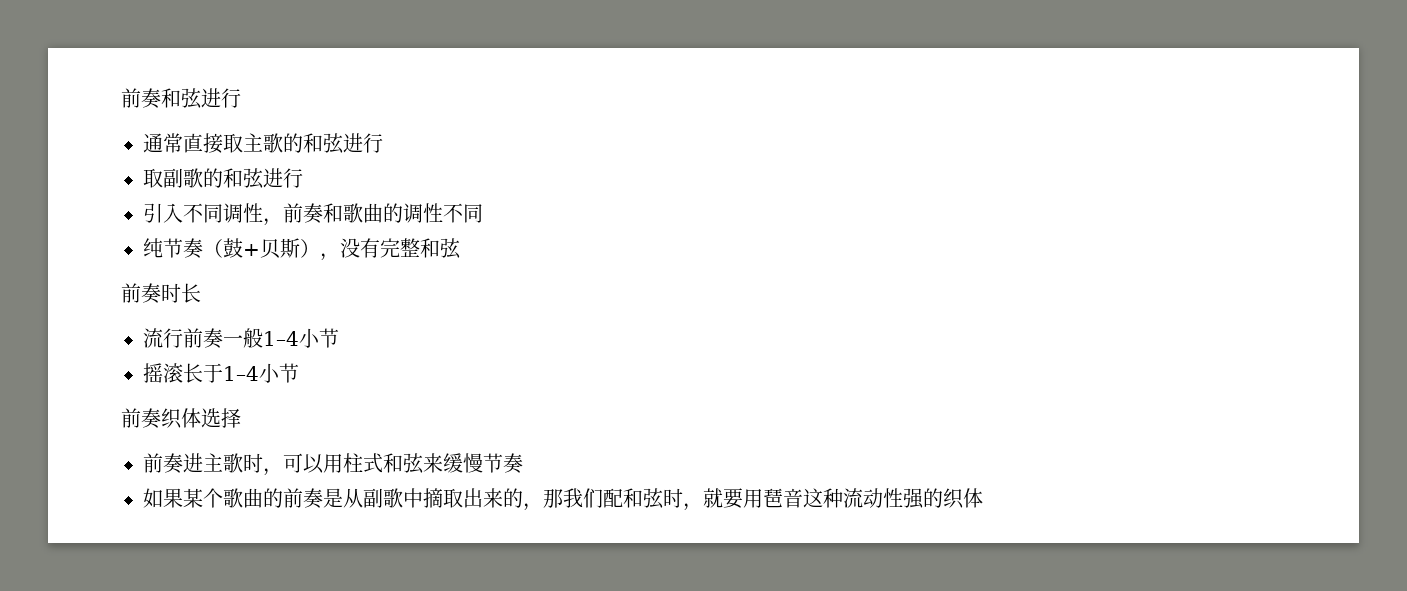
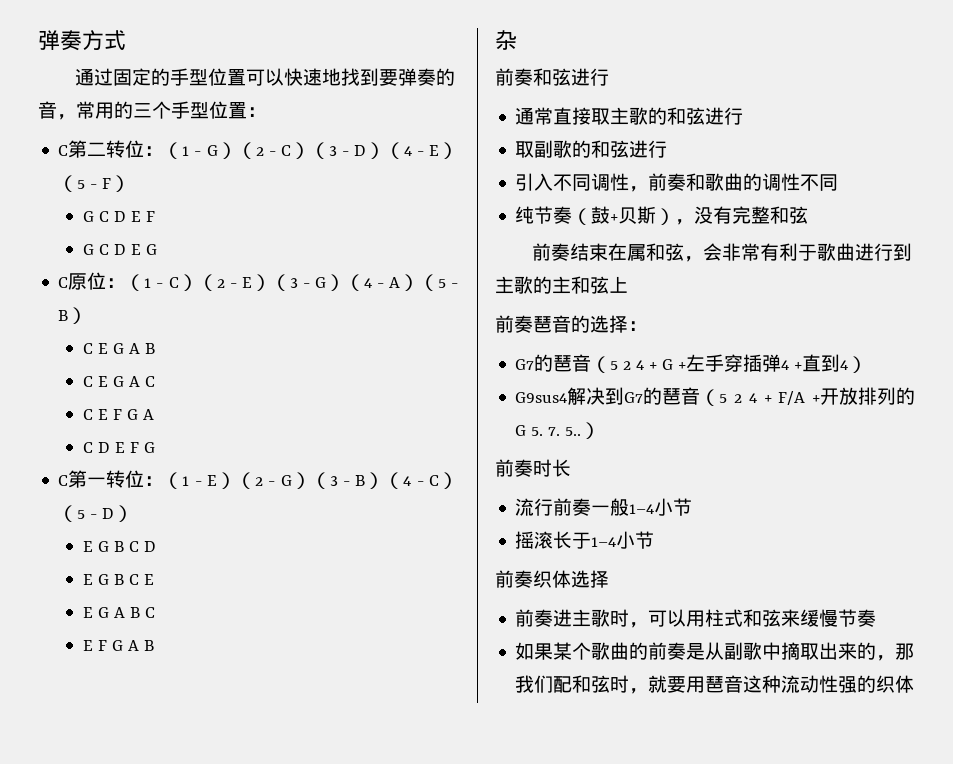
+ 弹奏方式
+ 通过固定的手型位置可以快速地找到要弹奏的音，常用的三个手型位置：
+ C第二转位：（1 - G）（2 - C）（3 - D）（4 - E）（5 - F）
+ G C D E F
+ G C D E G
+ C原位：（1 - C）（2 - E）（3 - G）（4 - A）（5 - B）
+ C E G A B
+ C E G A C
+ C E F G A
+ C D E F G
+ C第一转位：（1 - E）（2 - G）（3 - B）（4 - C）（5 - D）
+ E G B C D
+ E G B C E
+ E G A B C
+ E F G A B
+ 杂
+ 前奏结束在属和弦，会非常有利于歌曲进行到主歌的主和弦上
+ 前奏琶音的选择：
+ G7的琶音（5 2 4 + G +左手穿插弹4 +直到4）
+ G9sus4解决到G7的琶音（5 2 4 + F/A +开放排列的G 5. 7. 5..）

